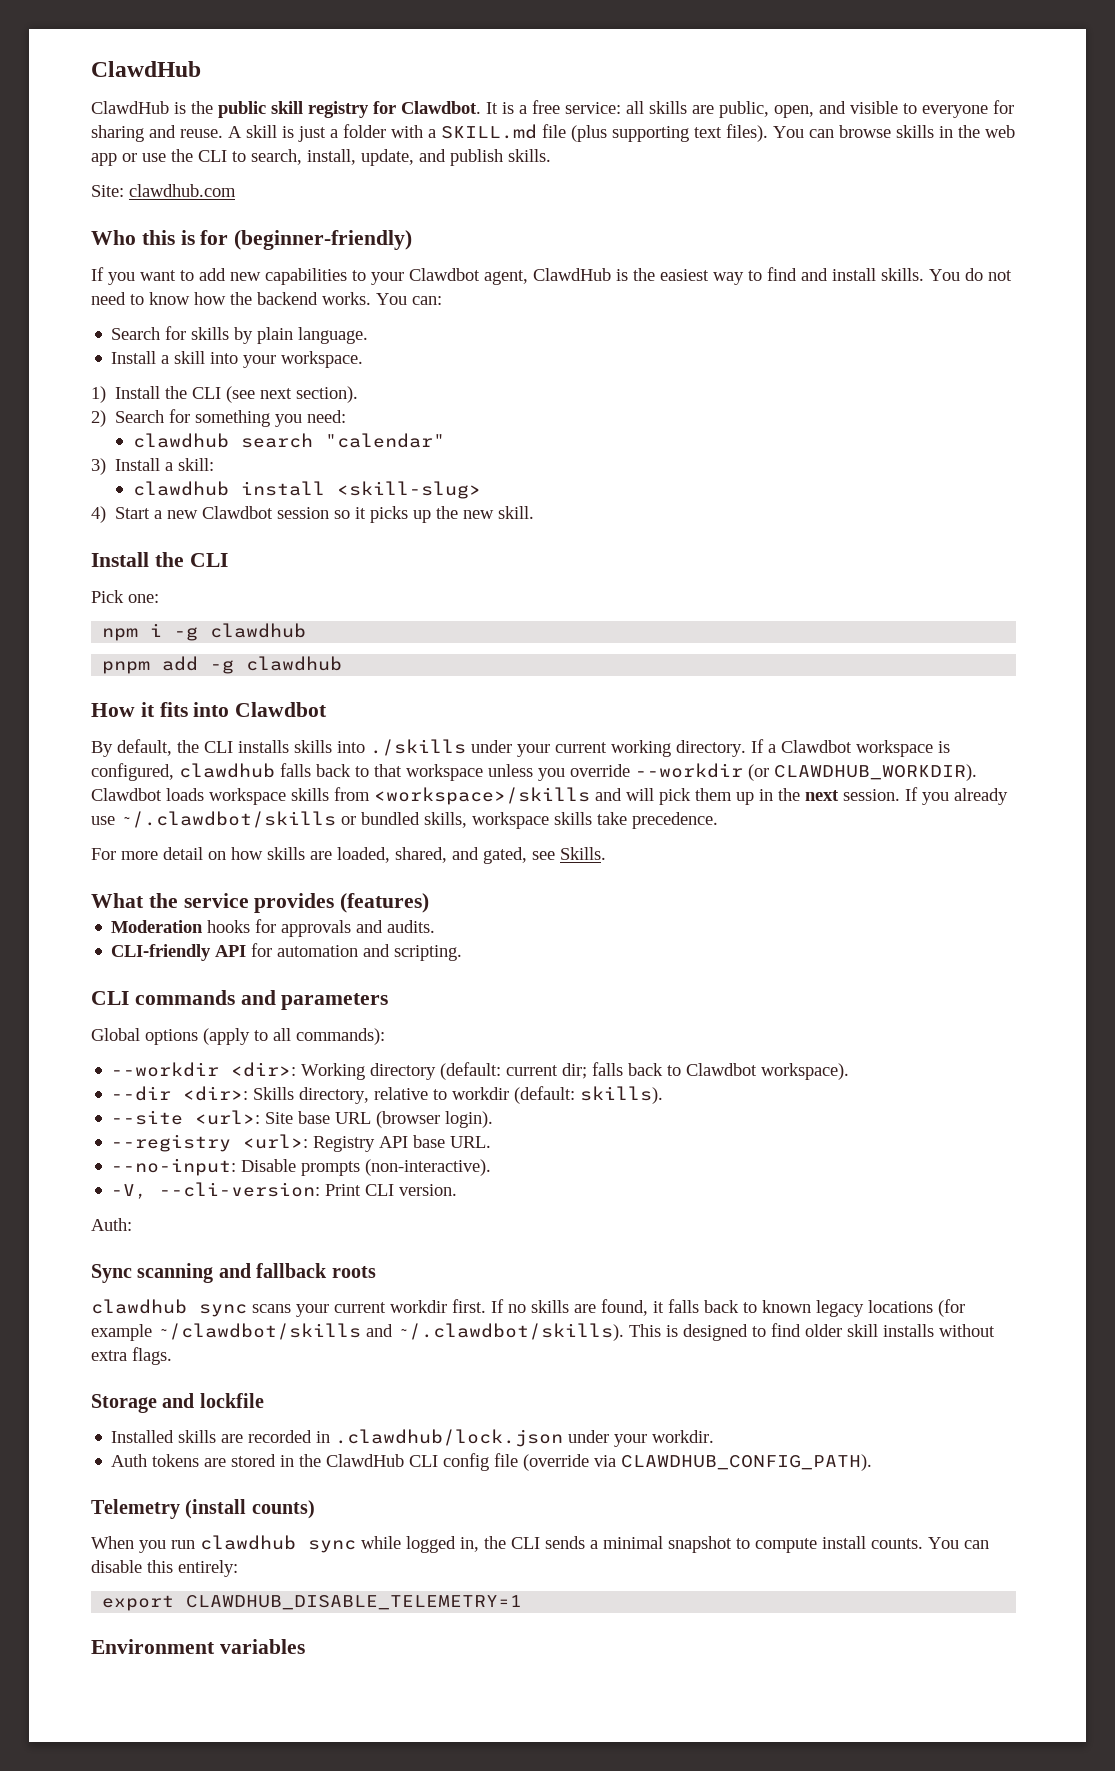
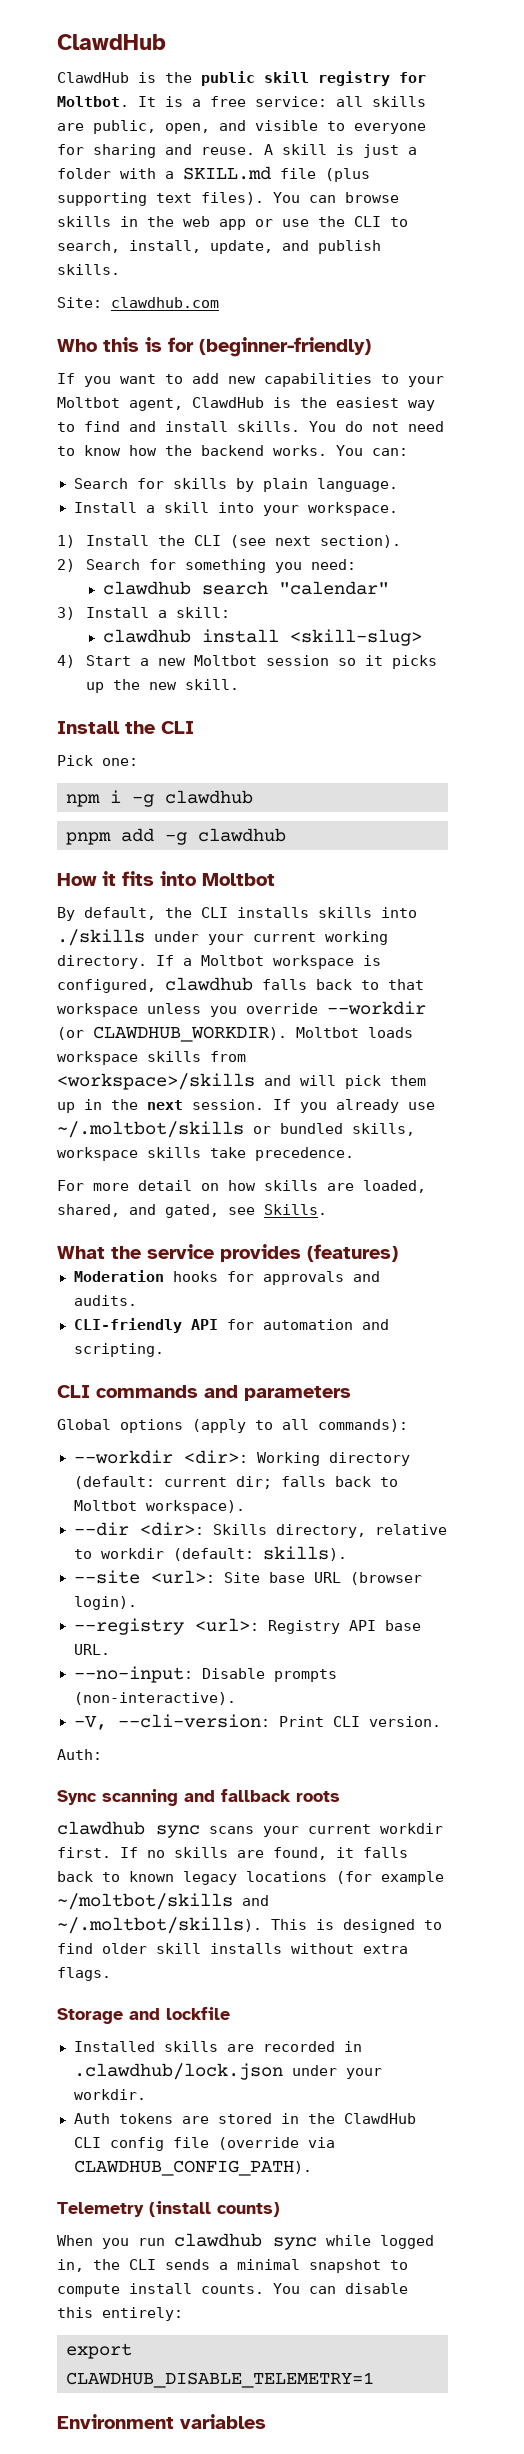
- ClawdHub is the public skill registry for Clawdbot.
+ ClawdHub is the public skill registry for Moltbot.
- If you want to add new capabilities to your Clawdbot agent, ClawdHub is the easiest way to find and install skills.
+ If you want to add new capabilities to your Moltbot agent, ClawdHub is the easiest way to find and install skills.
- 4) Start a new Clawdbot session so it picks up the new skill.
+ 4) Start a new Moltbot session so it picks up the new skill.
- How it fits into Clawdbot
+ How it fits into Moltbot
- If a Clawdbot workspace is configured, clawdhub falls back to that workspace unless you override --workdir (or CLAWDHUB_WORKDIR).
+ If a Moltbot workspace is configured, clawdhub falls back to that workspace unless you override --workdir (or CLAWDHUB_WORKDIR).
- Clawdbot loads workspace skills from <workspace>/skills and will pick them up in the next session.
+ Moltbot loads workspace skills from <workspace>/skills and will pick them up in the next session.
- If you already use ~/.clawdbot/skills or bundled skills, workspace skills take precedence.
+ If you already use ~/.moltbot/skills or bundled skills, workspace skills take precedence.
- --workdir <dir>: Working directory (default: current dir; falls back to Clawdbot workspace).
+ --workdir <dir>: Working directory (default: current dir; falls back to Moltbot workspace).
- If no skills are found, it falls back to known legacy locations (for example ~/clawdbot/skills and ~/.clawdbot/skills). This is designed to find older skill installs without extra flags.
+ If no skills are found, it falls back to known legacy locations (for example ~/moltbot/skills and ~/.moltbot/skills). This is designed to find older skill installs without extra flags.

